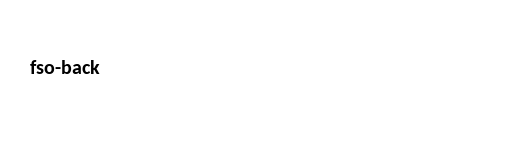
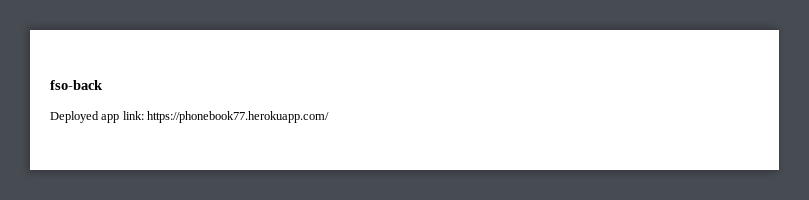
+ Deployed app link: https://phonebook77.herokuapp.com/

